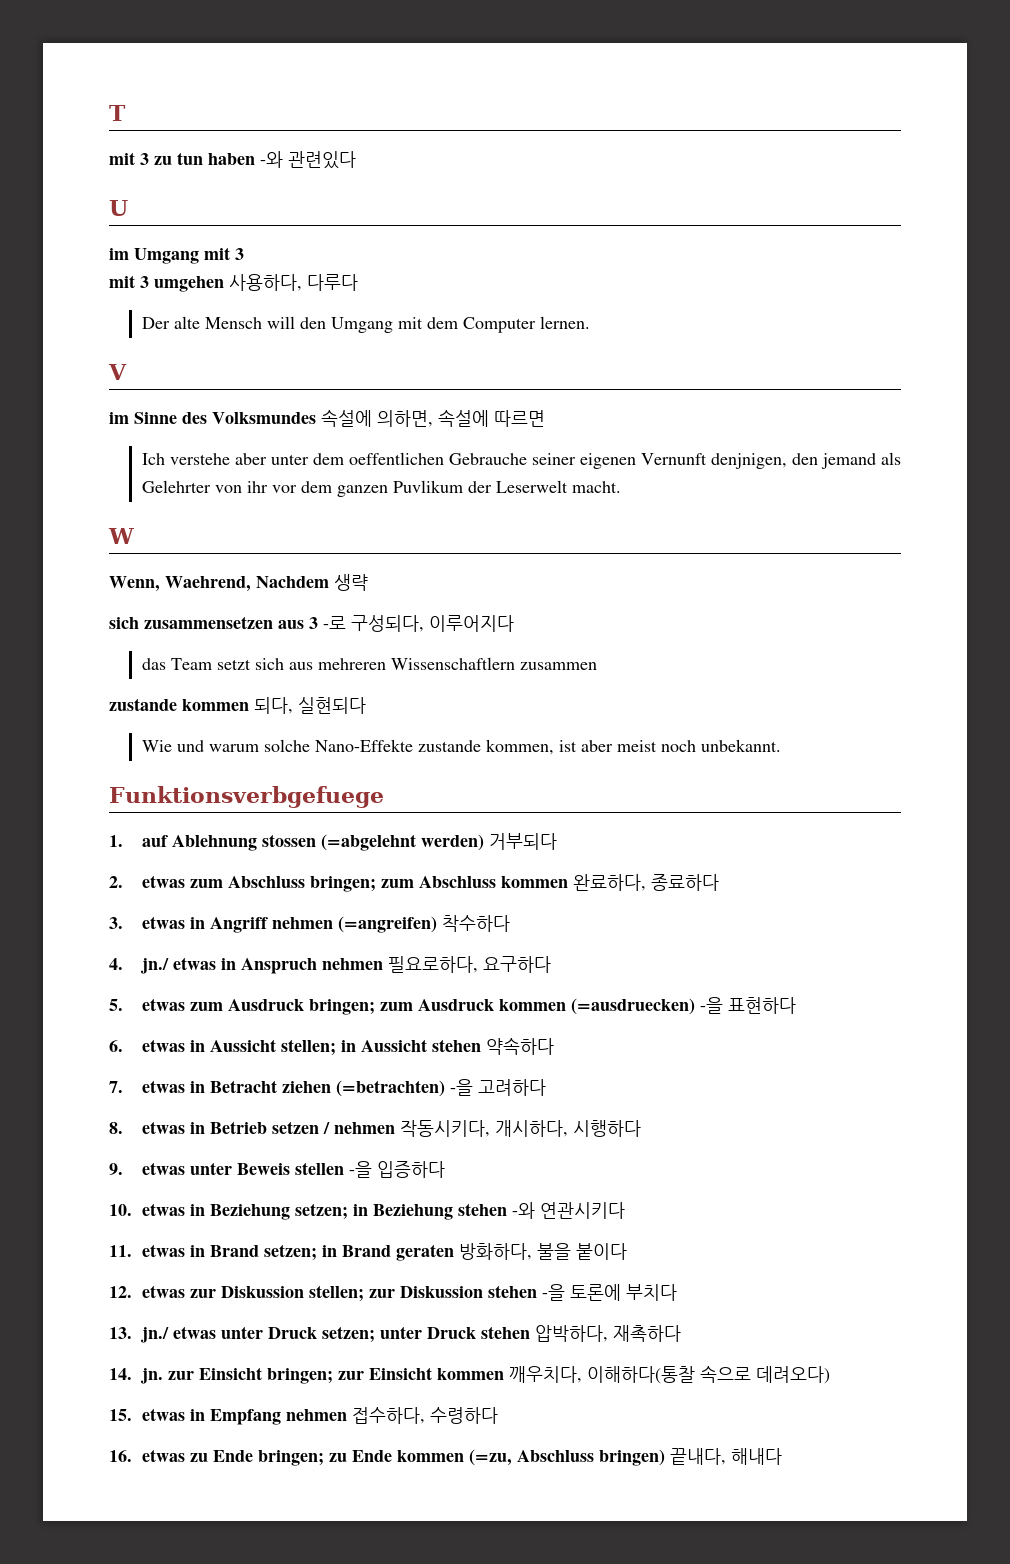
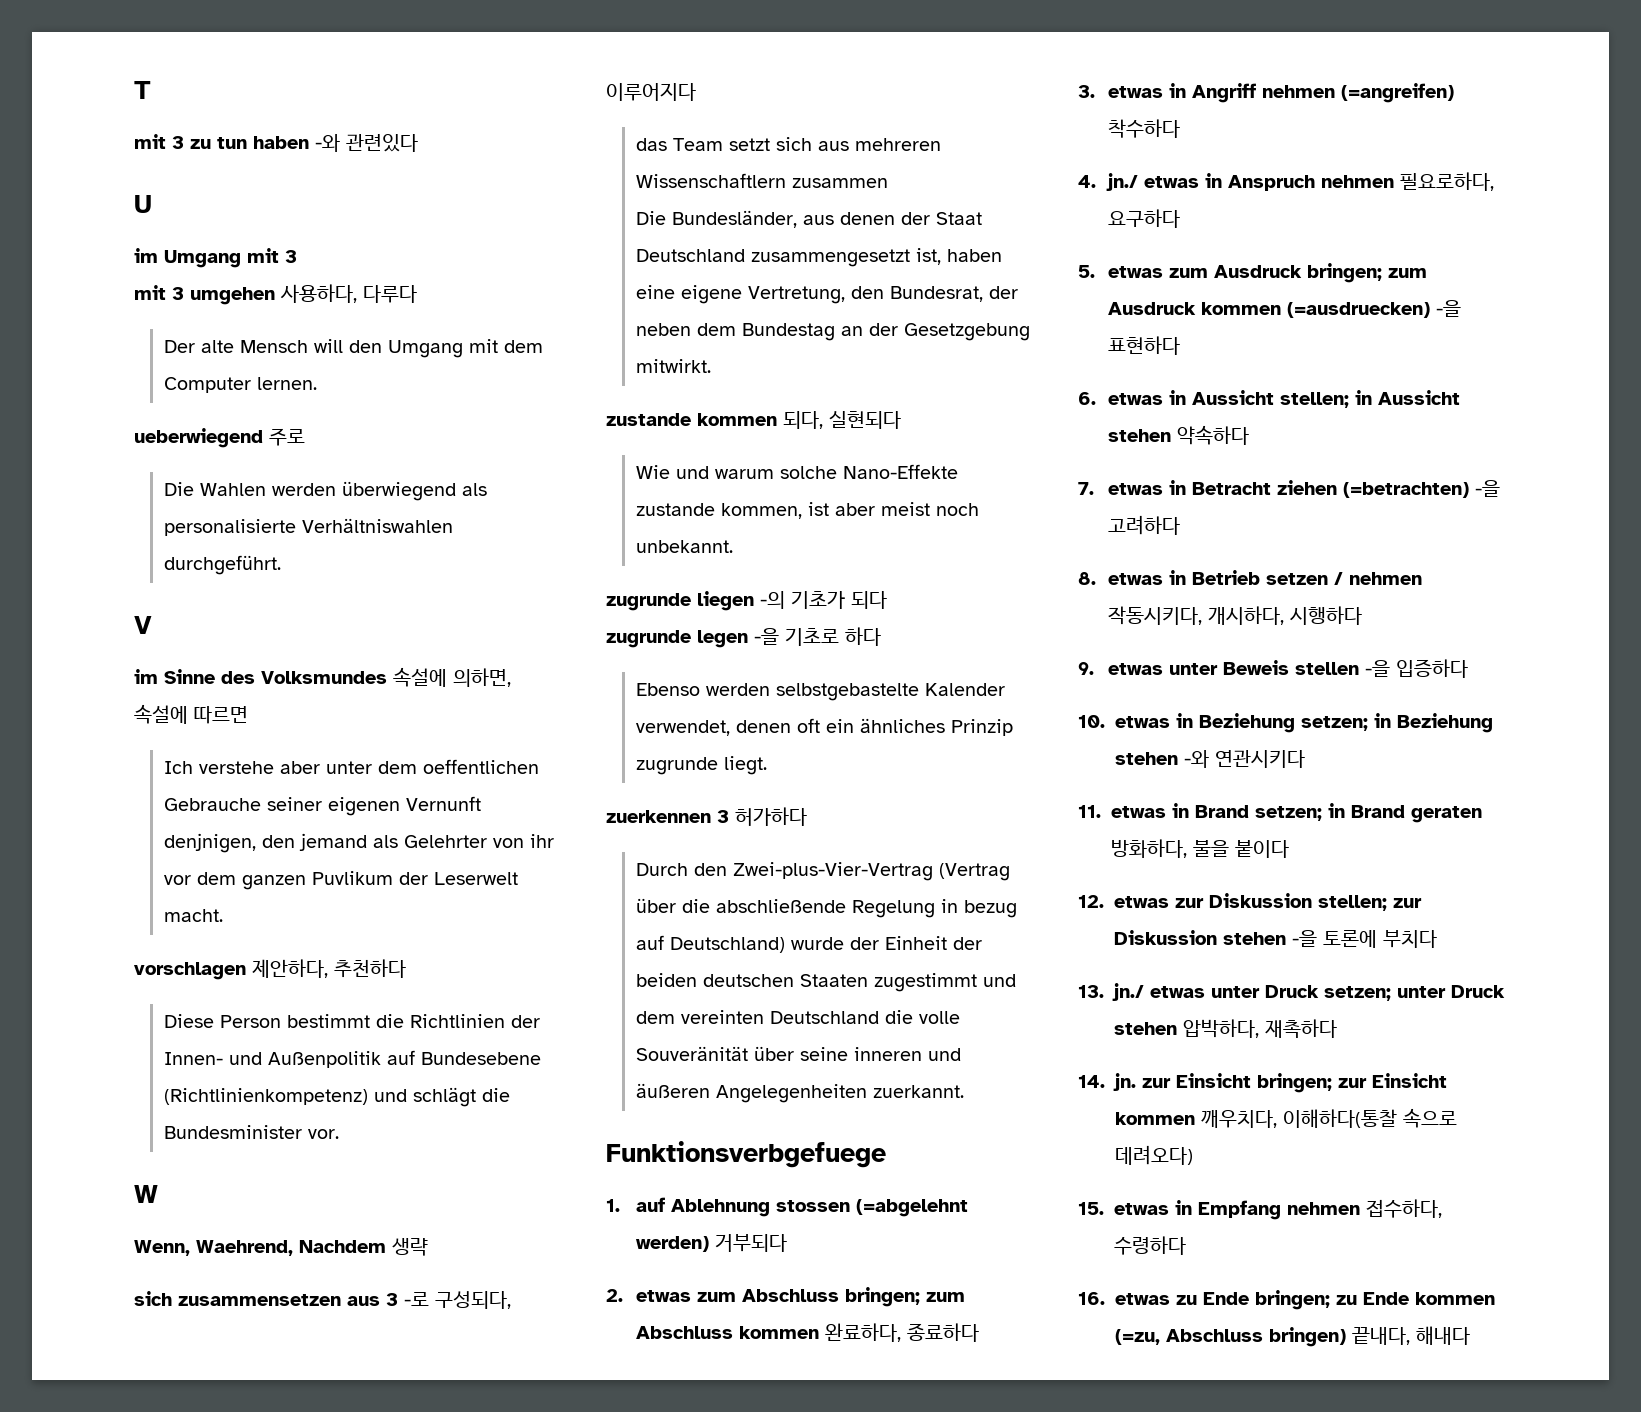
+ ueberwiegend 주로
+ Die Wahlen werden überwiegend als personalisierte Verhältniswahlen durchgeführt.
+ vorschlagen 제안하다, 추천하다
+ Diese Person bestimmt die Richtlinien der Innen- und Außenpolitik auf Bundesebene (Richtlinienkompetenz) und schlägt die Bundesminister vor.
+ Die Bundesländer, aus denen der Staat Deutschland zusammengesetzt ist, haben eine eigene Vertretung, den Bundesrat, der neben dem Bundestag an der Gesetzgebung mitwirkt.
+ zugrunde liegen -의 기초가 되다
+ zugrunde legen -을 기초로 하다
+ Ebenso werden selbstgebastelte Kalender verwendet, denen oft ein ähnliches Prinzip zugrunde liegt.
+ zuerkennen 3 허가하다
+ Durch den Zwei-plus-Vier-Vertrag (Vertrag über die abschließende Regelung in bezug auf Deutschland) wurde der Einheit der beiden deutschen Staaten zugestimmt und dem vereinten Deutschland die volle Souveränität über seine inneren und äußeren Angelegenheiten zuerkannt.

